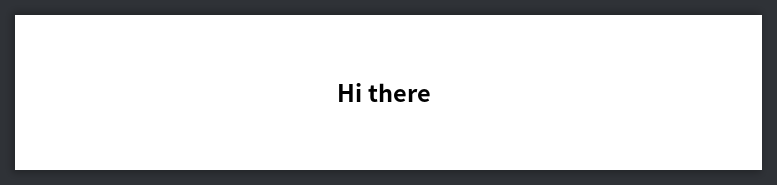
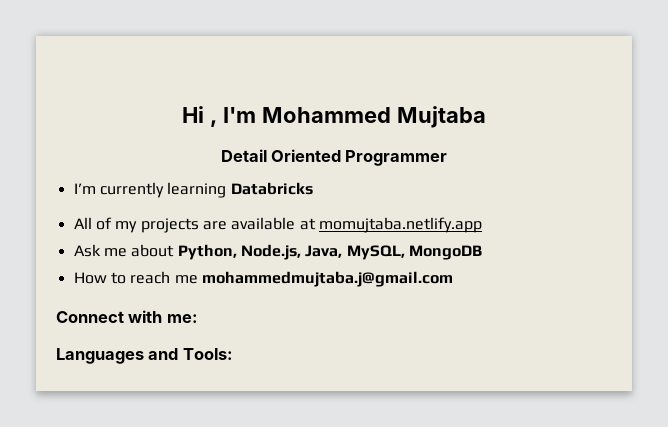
- Hi there
+ Hi , I'm Mohammed Mujtaba
+ Detail Oriented Programmer
+ I’m currently learning Databricks
+ All of my projects are available at momujtaba.netlify.app
+ Ask me about Python, Node.js, Java, MySQL, MongoDB
+ How to reach me mohammedmujtaba.j@gmail.com
+ Connect with me:
+ Languages and Tools:

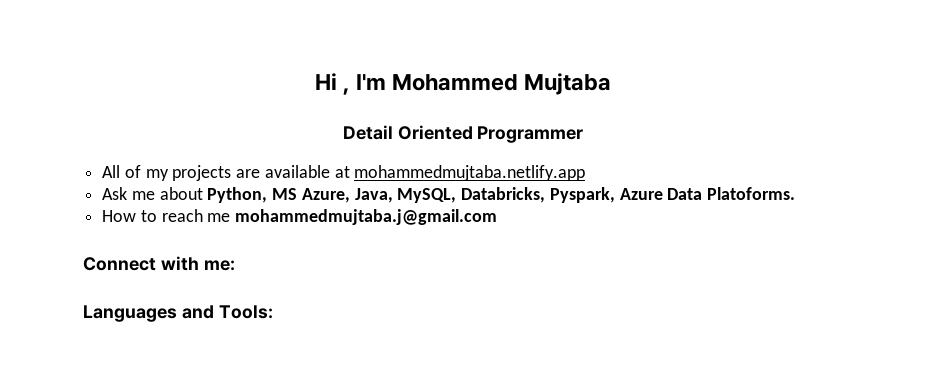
- I’m currently learning Databricks
- All of my projects are available at momujtaba.netlify.app
+ All of my projects are available at mohammedmujtaba.netlify.app
- Ask me about Python, Node.js, Java, MySQL, MongoDB
+ Ask me about Python, MS Azure, Java, MySQL, Databricks, Pyspark, Azure Data Platoforms.

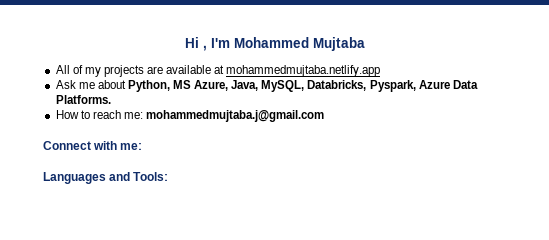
- Detail Oriented Programmer
- Ask me about Python, MS Azure, Java, MySQL, Databricks, Pyspark, Azure Data Platoforms.
+ Ask me about Python, MS Azure, Java, MySQL, Databricks, Pyspark, Azure Data Platforms.
- How to reach me mohammedmujtaba.j@gmail.com
+ How to reach me: mohammedmujtaba.j@gmail.com

